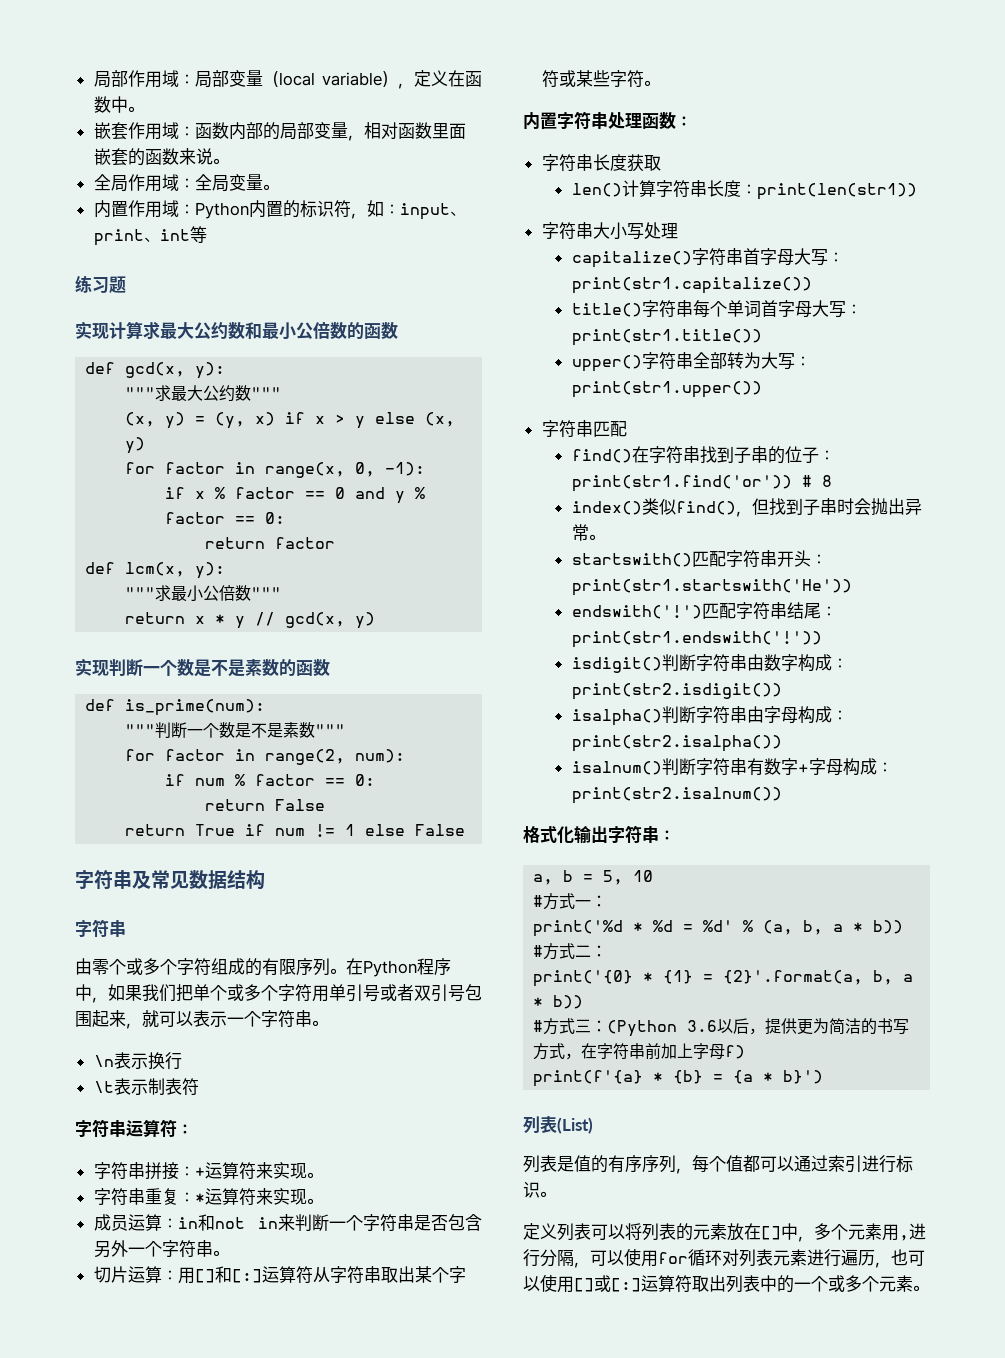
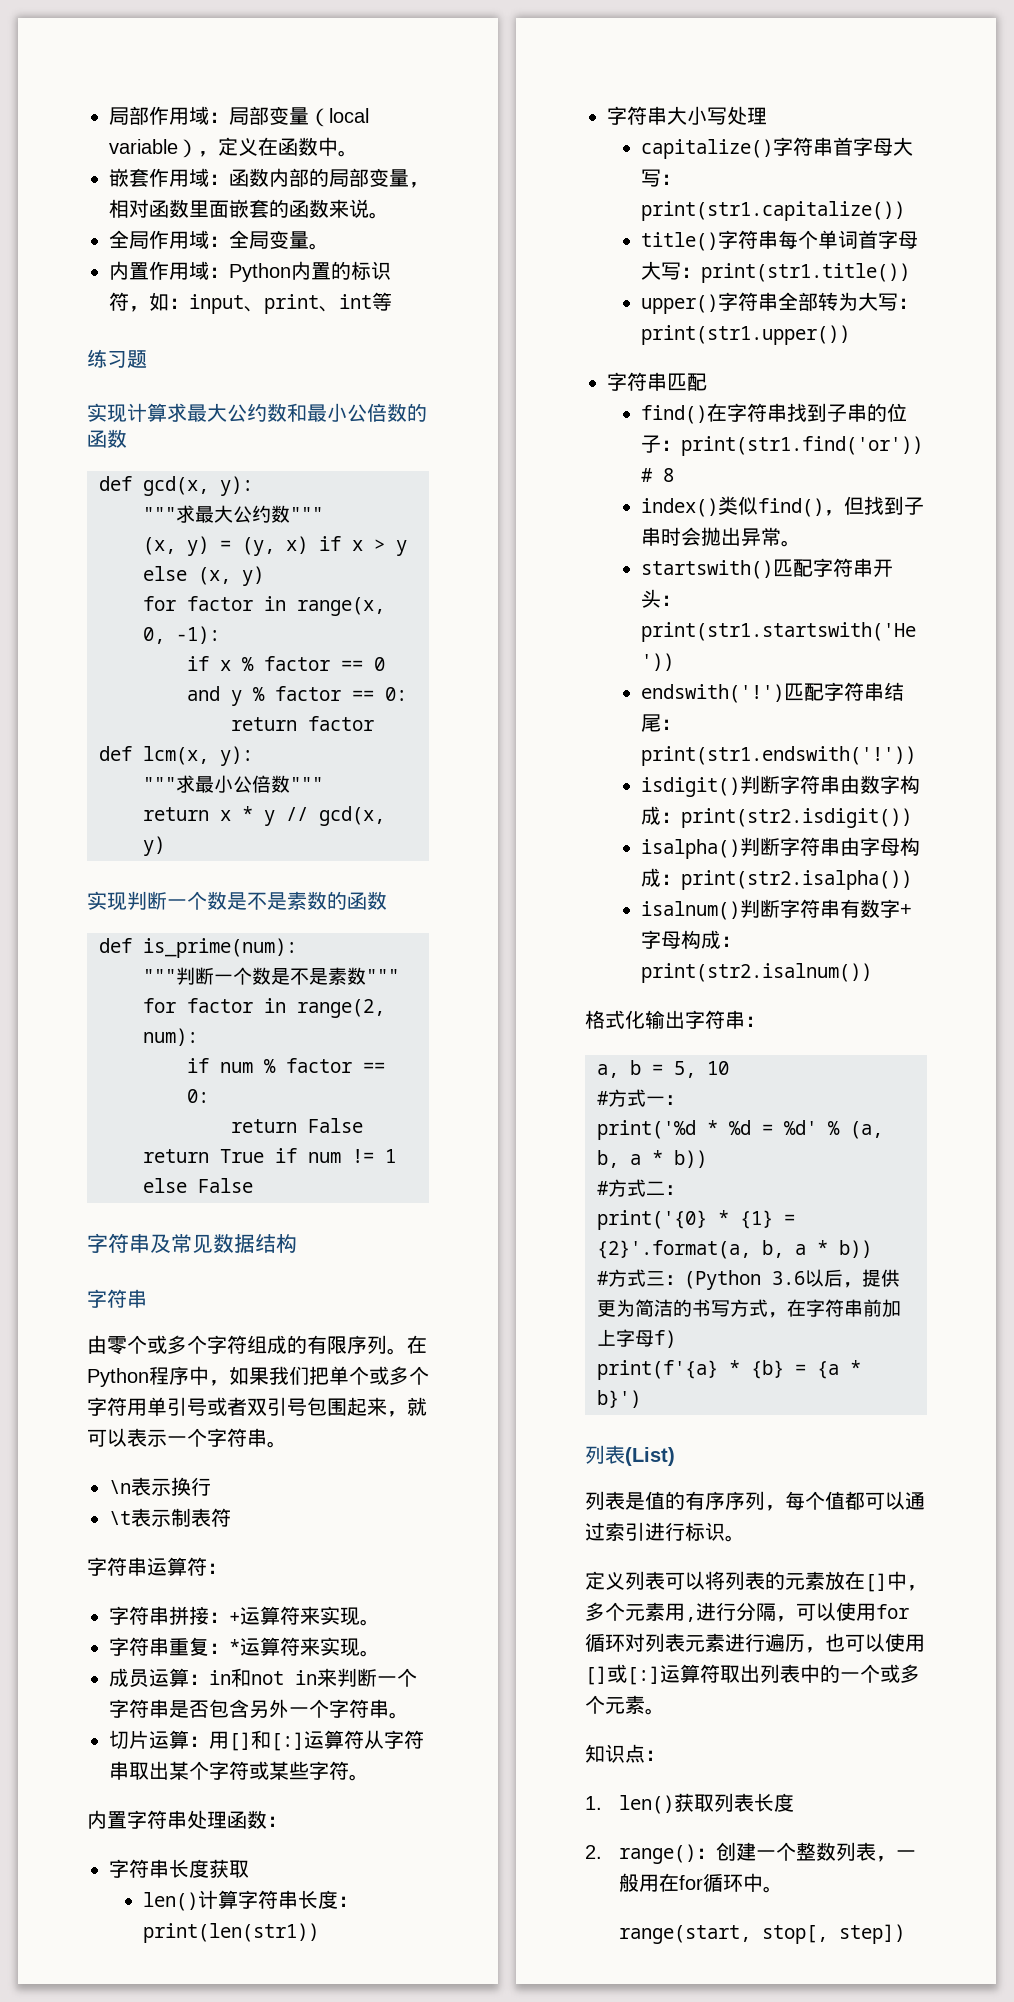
+ 知识点：
+ 1. len()获取列表长度
+ 2. range()：创建一个整数列表，一般用在for循环中。
+ range(start, stop[, step])

